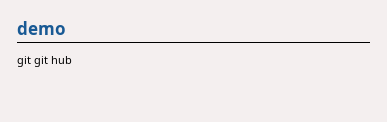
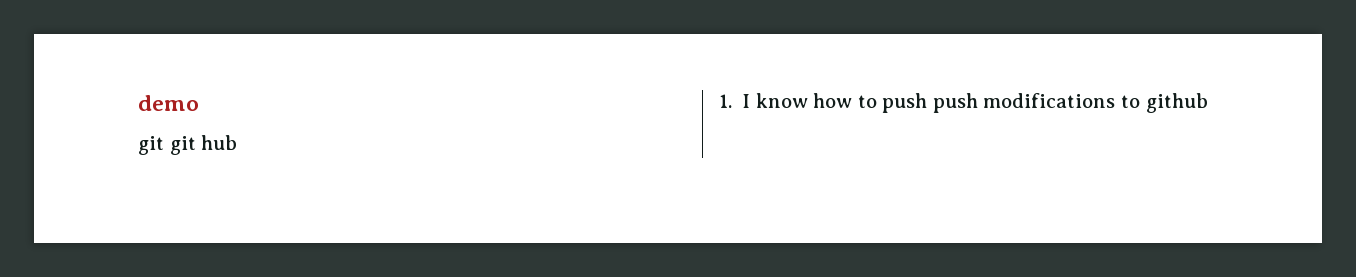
+ 1. I know how to push push modifications to github

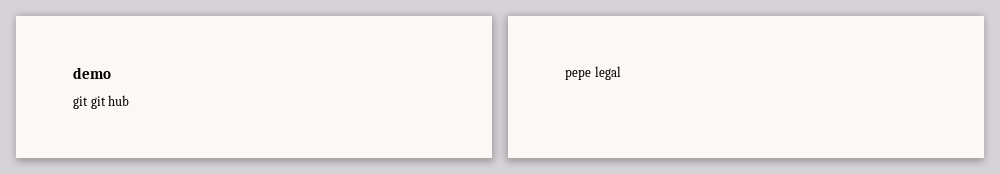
- 1. I know how to push push modifications to github
+ pepe legal

